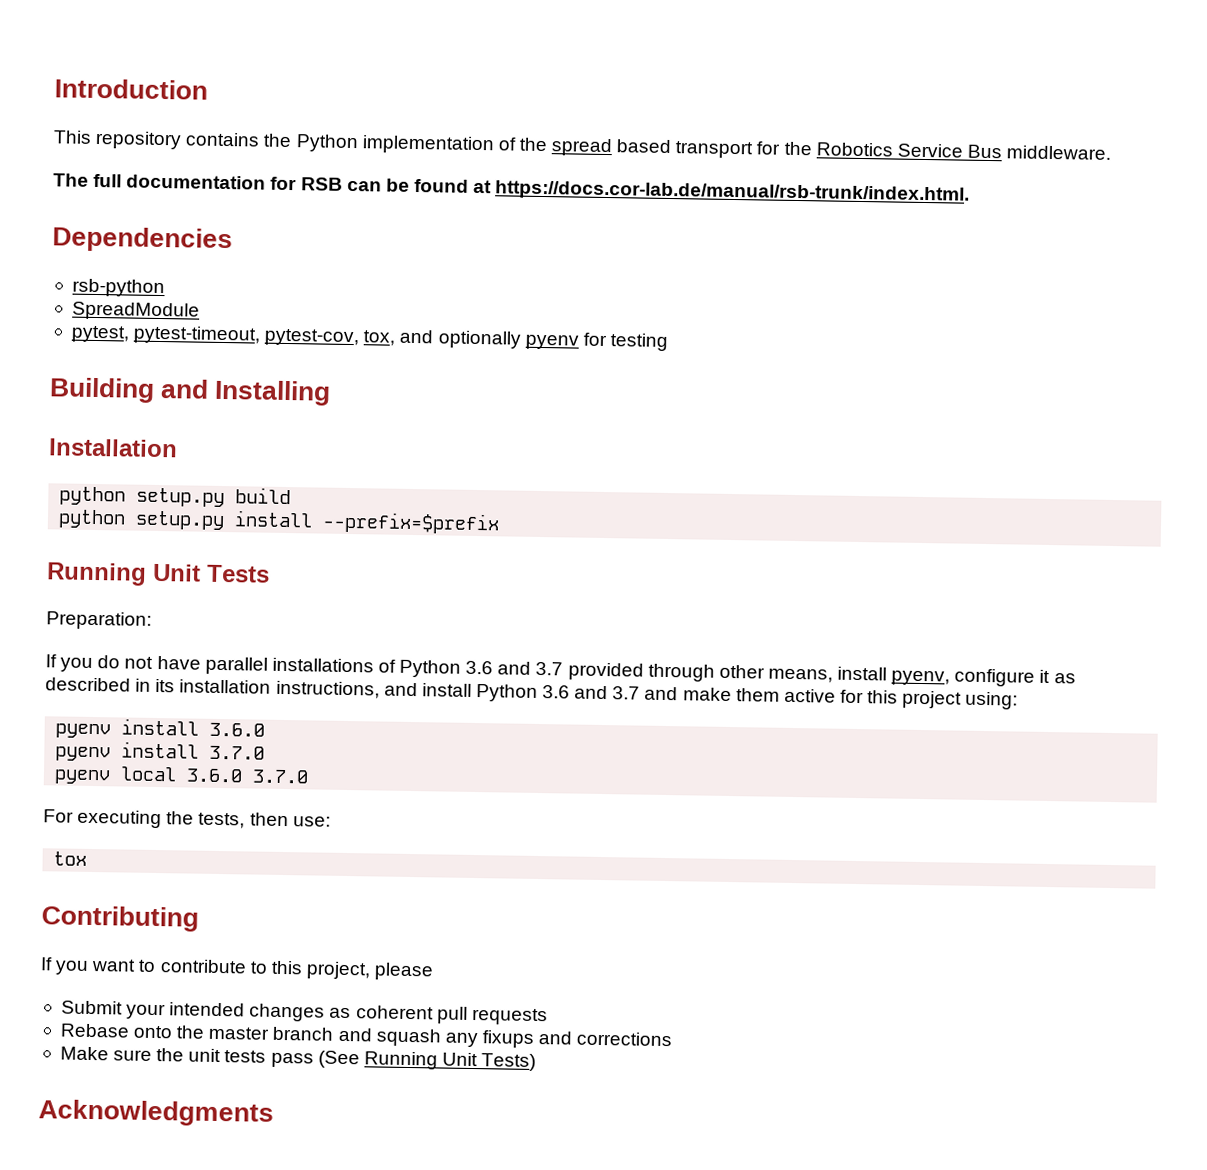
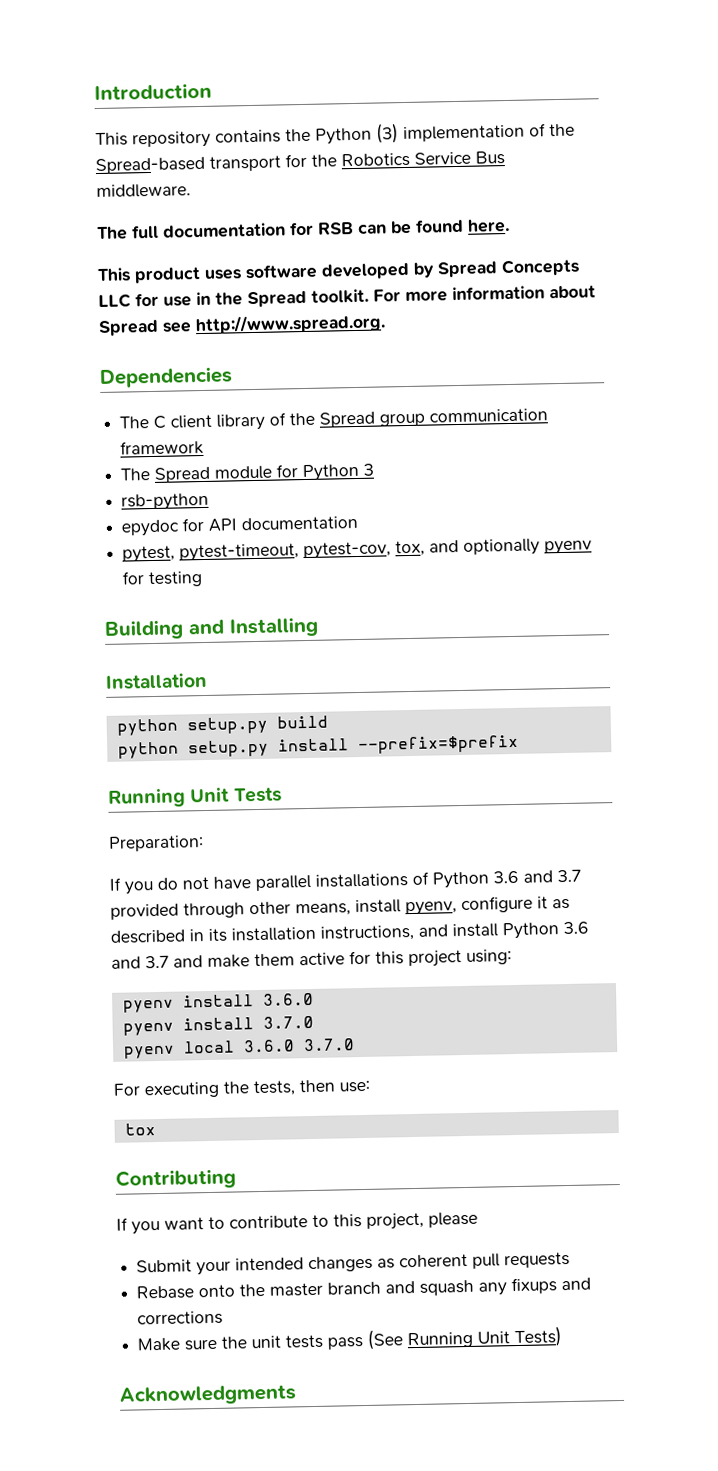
- This repository contains the Python implementation of the spread based transport for the Robotics Service Bus middleware.
+ This repository contains the Python (3) implementation of the Spread-based transport for the Robotics Service Bus middleware.
- The full documentation for RSB can be found at https://docs.cor-lab.de/manual/rsb-trunk/index.html.
+ The full documentation for RSB can be found here.
+ This product uses software developed by Spread Concepts LLC for use in the Spread toolkit. For more information about Spread see http://www.spread.org.
  Dependencies
+ The C client library of the Spread group communication framework
+ The Spread module for Python 3
  rsb-python
- SpreadModule
+ epydoc for API documentation

